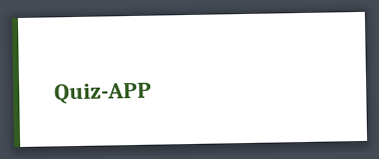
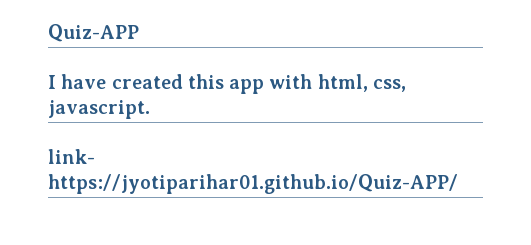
+ I have created this app with html, css, javascript.
+ link- https://jyotiparihar01.github.io/Quiz-APP/

